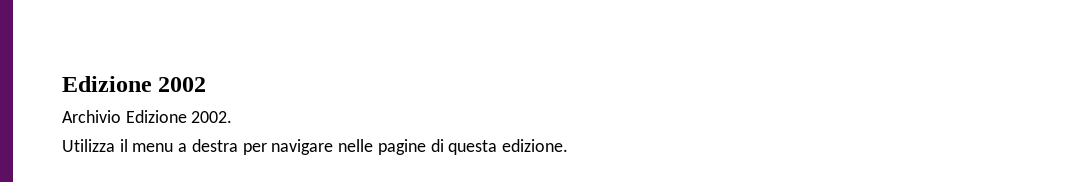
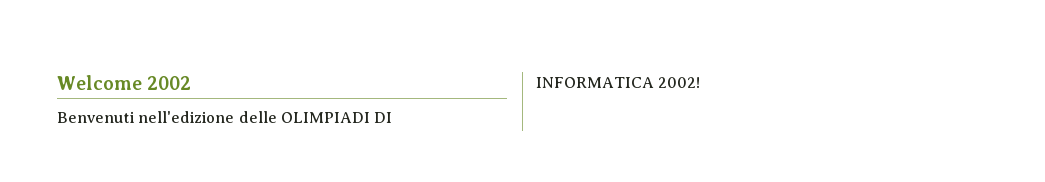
- Edizione 2002
+ Welcome 2002
- Archivio Edizione 2002.
- Utilizza il menu a destra per navigare nelle pagine di questa edizione.
+ Benvenuti nell'edizione delle OLIMPIADI DI INFORMATICA 2002!

